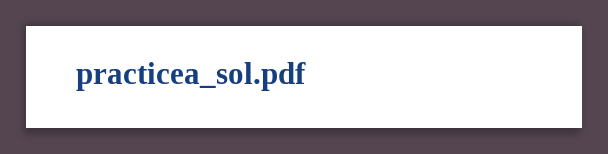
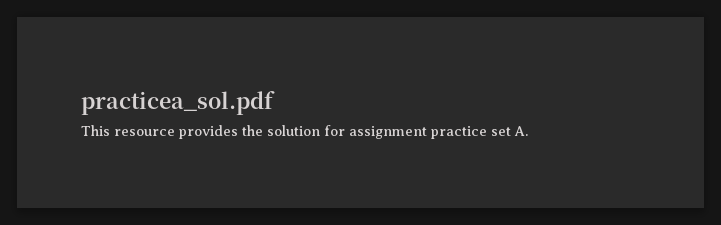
+ This resource provides the solution for assignment practice set A.

